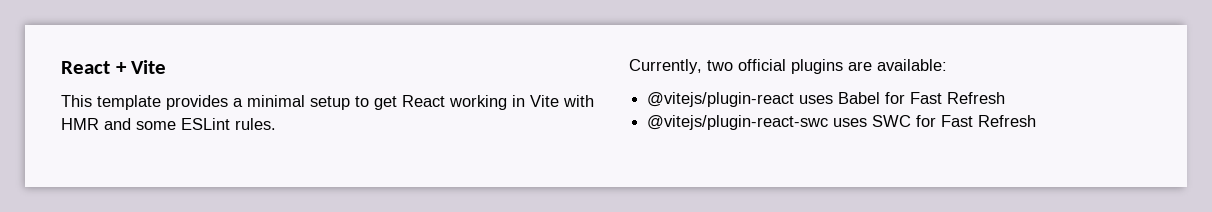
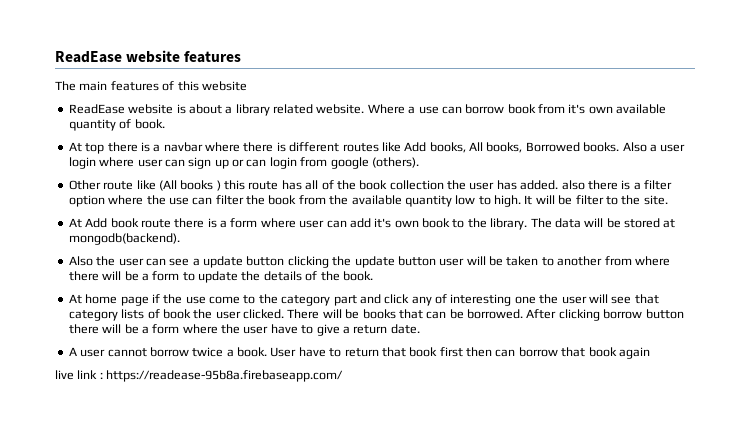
- React + Vite
- This template provides a minimal setup to get React working in Vite with HMR and some ESLint rules.
- Currently, two official plugins are available:
- @vitejs/plugin-react uses Babel for Fast Refresh
- @vitejs/plugin-react-swc uses SWC for Fast Refresh
+ ReadEase website features
+ The main features of this website
+ ReadEase website is about a library related website. Where a use can borrow book from it's own available quantity of book.
+ At top there is a navbar where there is different routes like Add books, All books, Borrowed books. Also a user login where user can sign up or can login from google (others).
+ Other route like (All books ) this route has all of the book collection the user has added. also there is a filter option where the use can filter the book from the available quantity low to high. It will be filter to the site.
+ At Add book route there is a form where user can add it's own book to the library. The data will be stored at mongodb(backend).
+ Also the user can see a update button clicking the update button user will be taken to another from where there will be a form to update the details of the book.
+ At home page if the use come to the category part and click any of interesting one the user will see that category lists of book the user clicked. There will be books that can be borrowed. After clicking borrow button there will be a form where the user have to give a return date.
+ A user cannot borrow twice a book. User have to return that book first then can borrow that book again
+ live link : https://readease-95b8a.firebaseapp.com/

